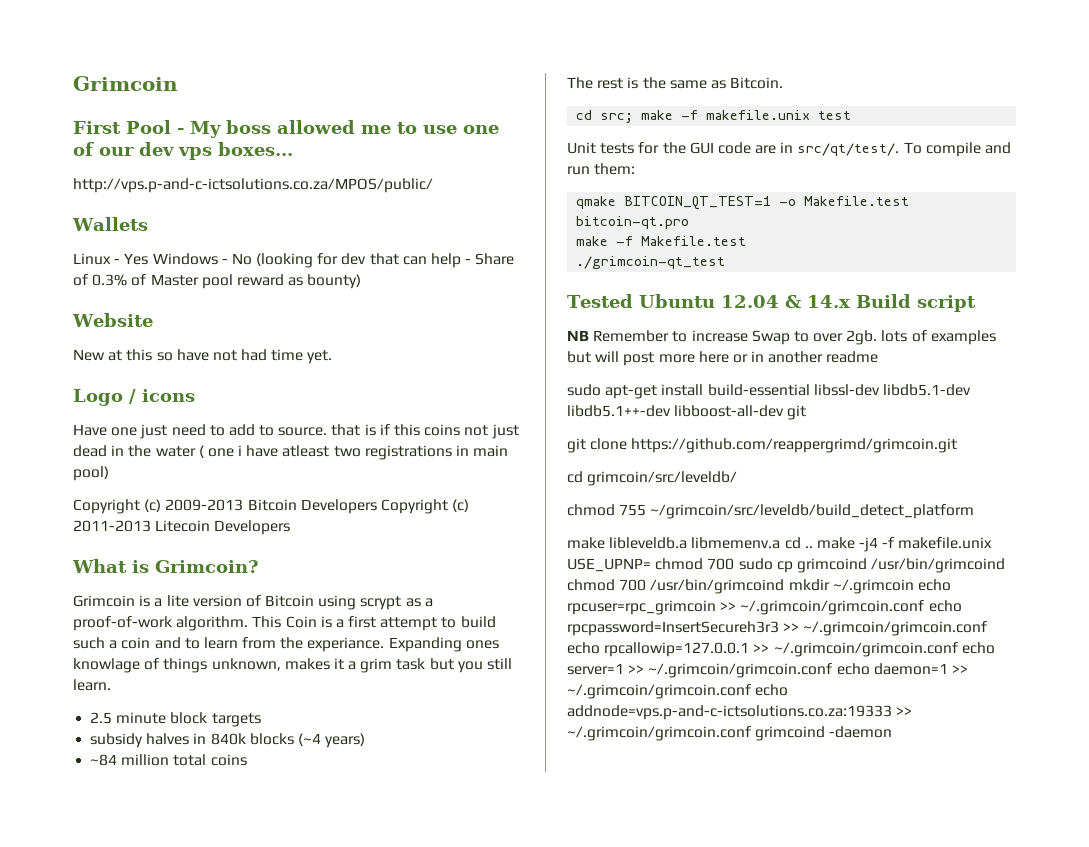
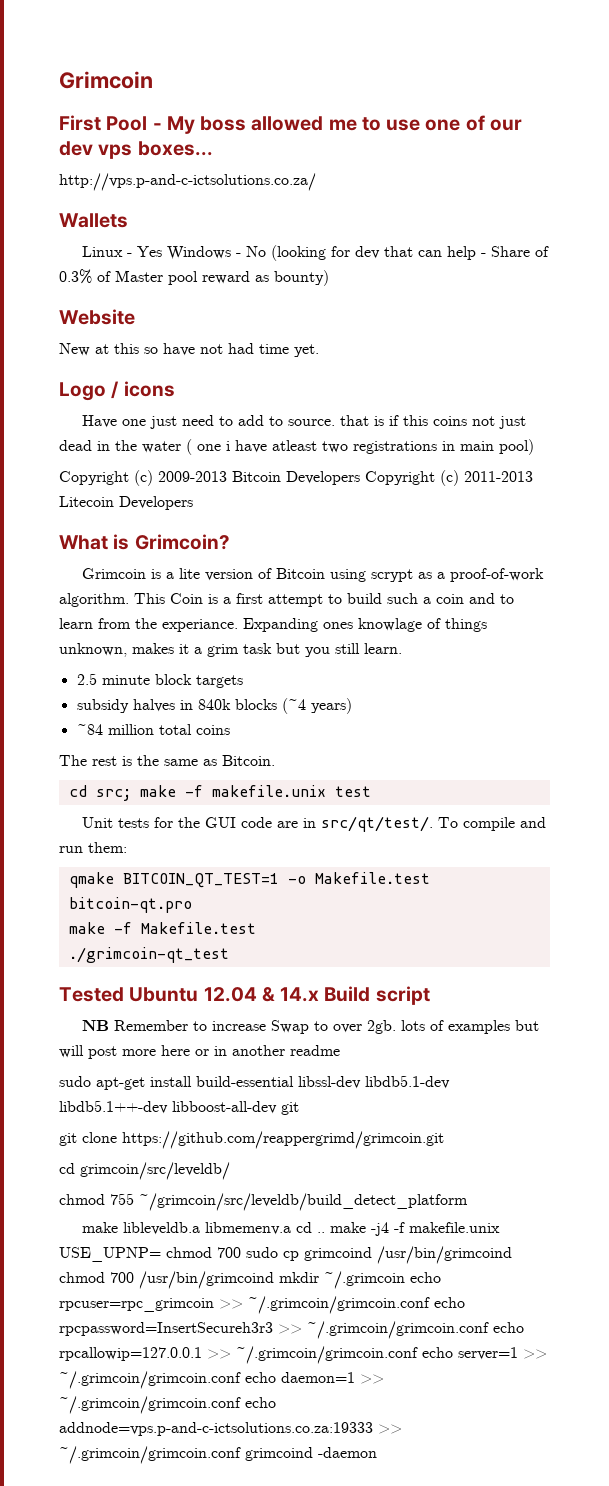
- http://vps.p-and-c-ictsolutions.co.za/MPOS/public/
+ http://vps.p-and-c-ictsolutions.co.za/

